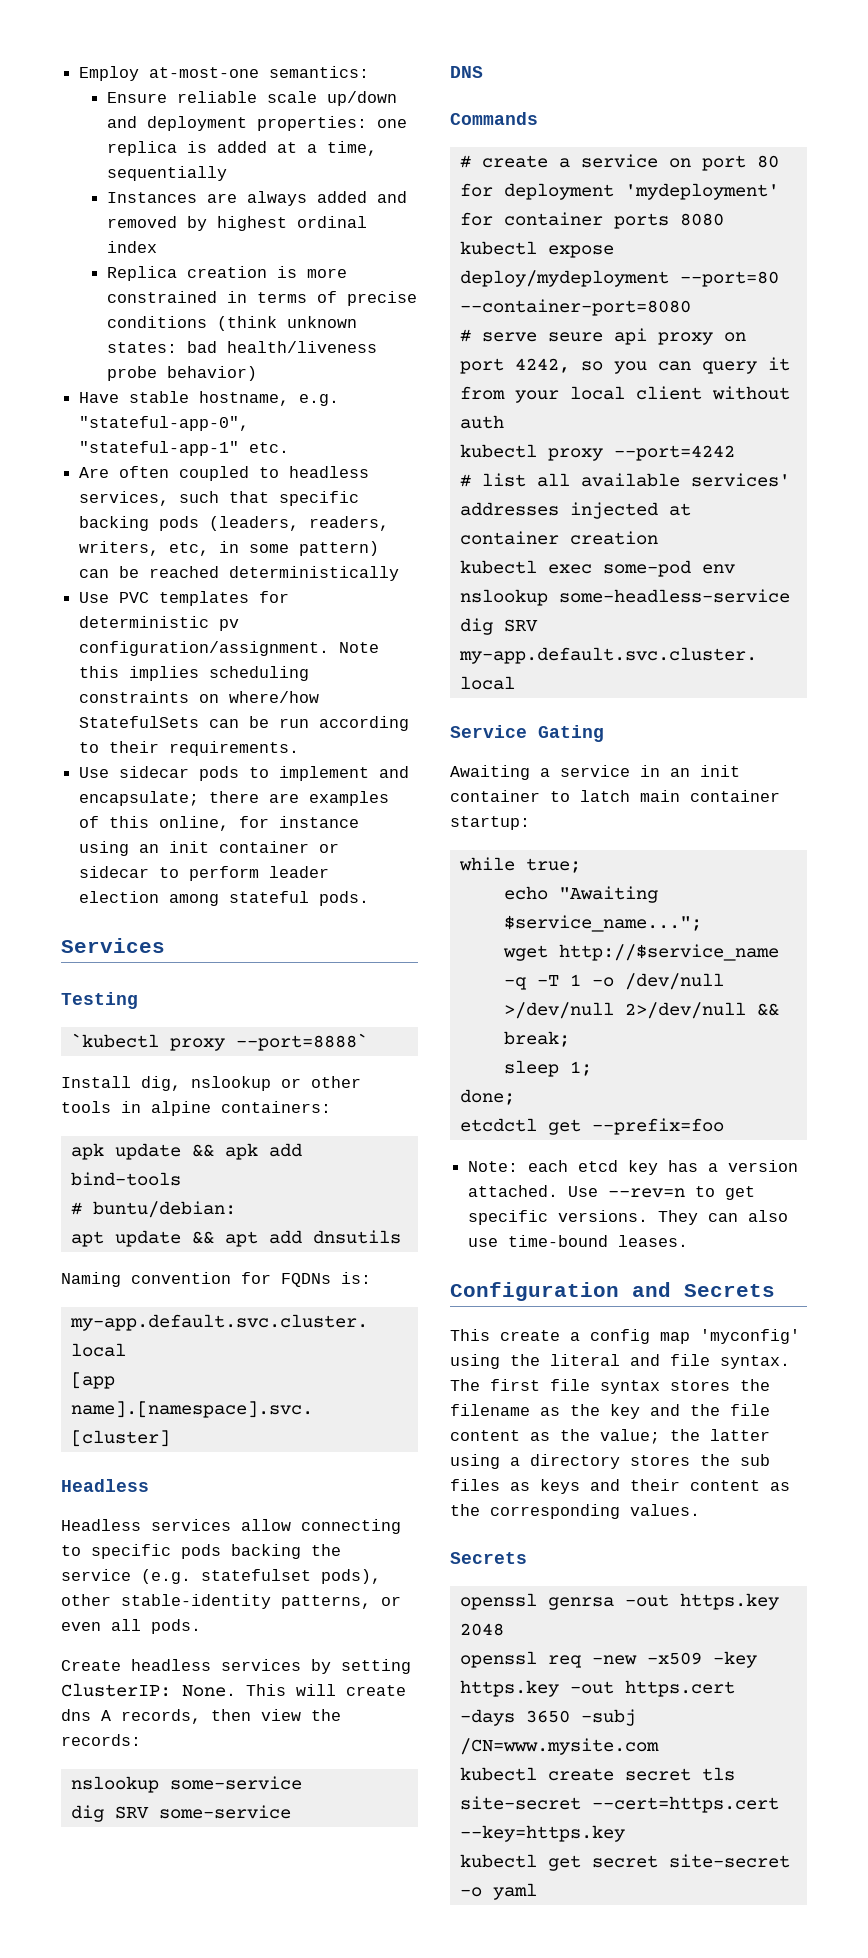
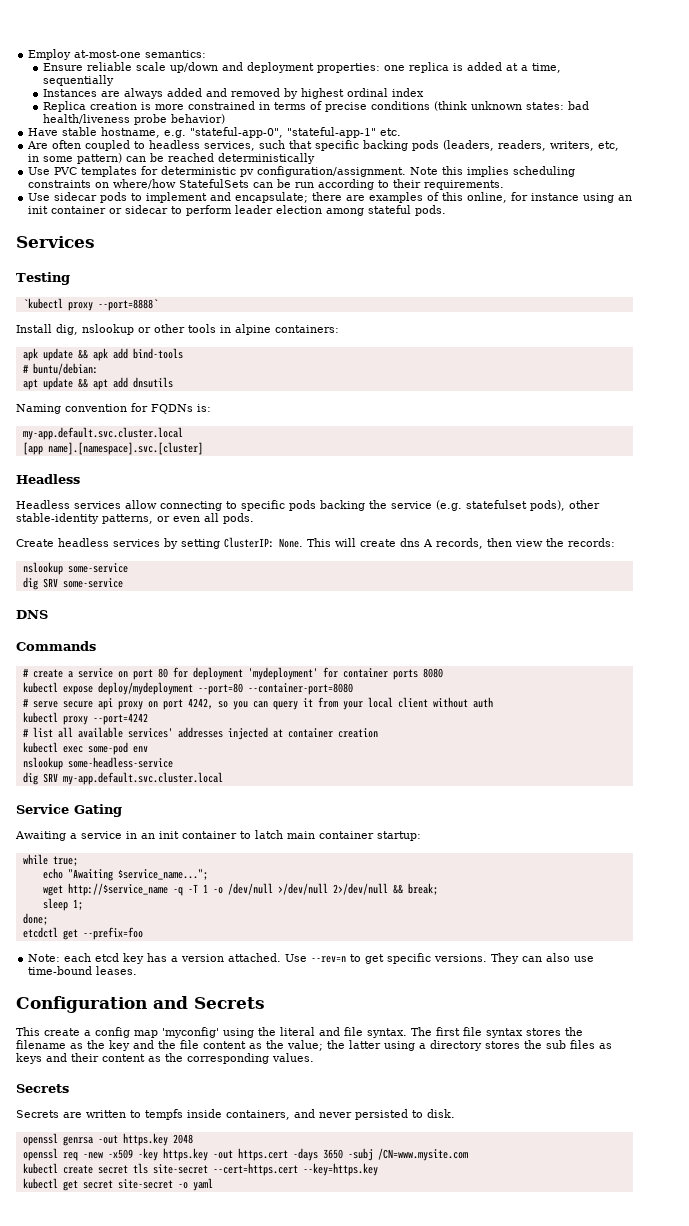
- # serve seure api proxy on port 4242, so you can query it from your local client without auth
+ # serve secure api proxy on port 4242, so you can query it from your local client without auth
+ Secrets are written to tempfs inside containers, and never persisted to disk.

